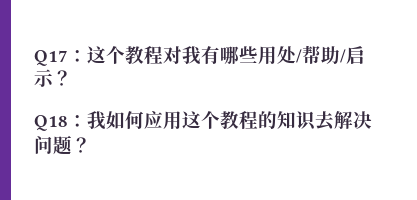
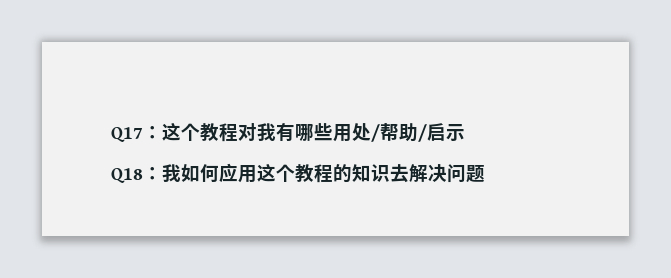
- Q17：这个教程对我有哪些用处/帮助/启示？
+ Q17：这个教程对我有哪些用处/帮助/启示
- Q18：我如何应用这个教程的知识去解决问题？
+ Q18：我如何应用这个教程的知识去解决问题

